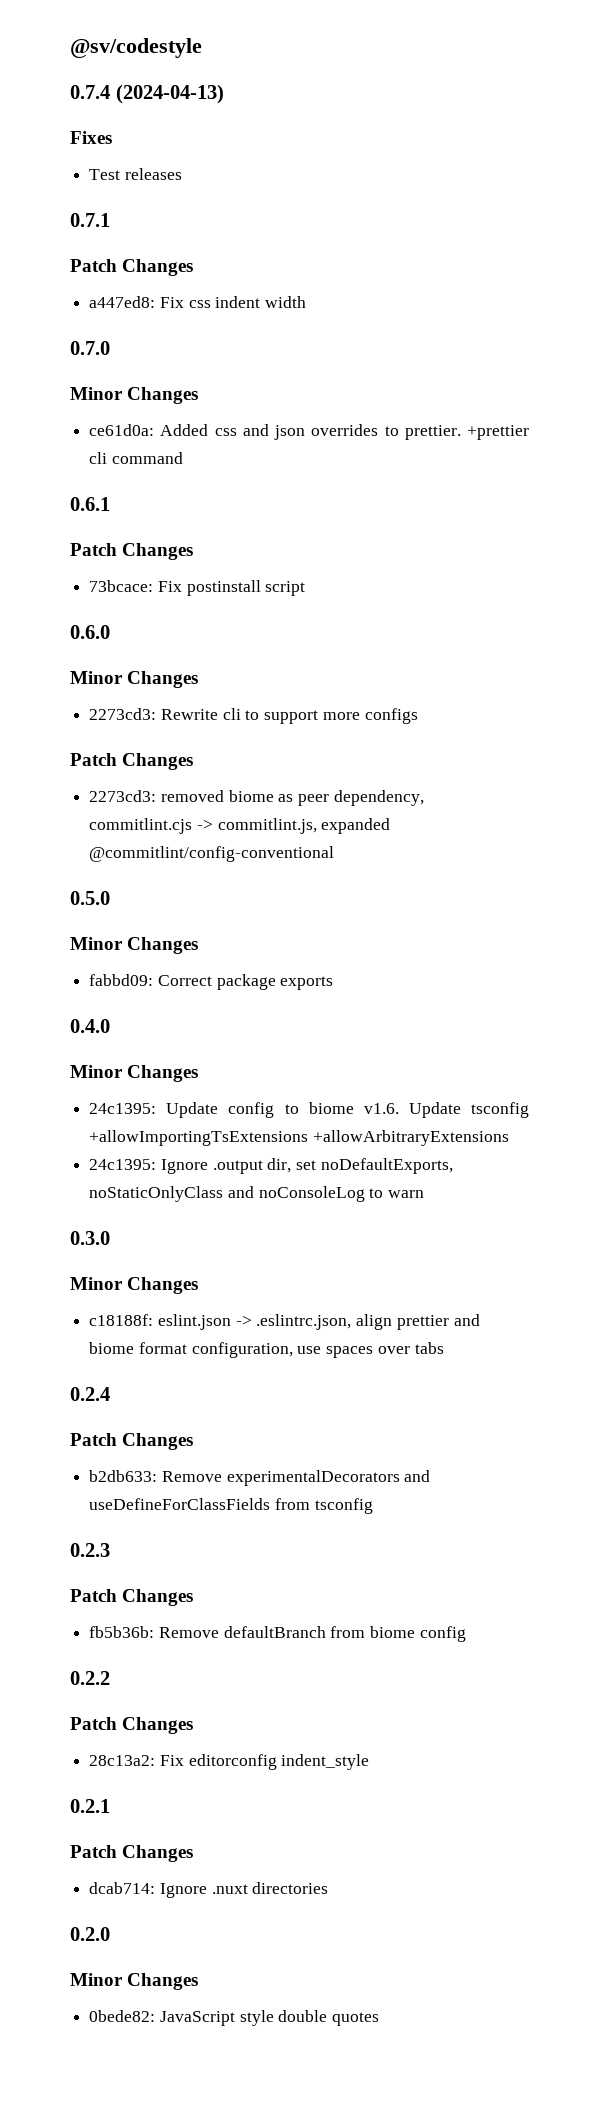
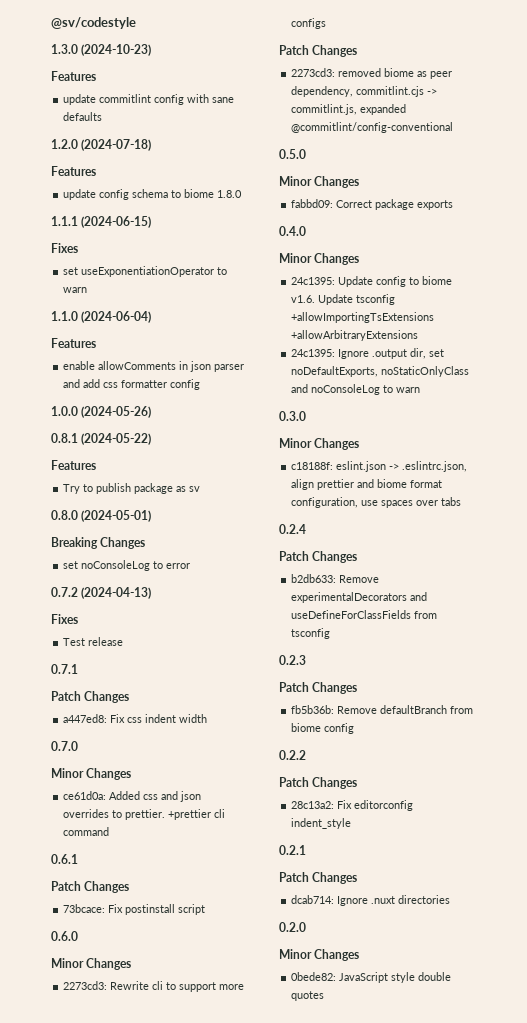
- 0.7.4 (2024-04-13)
+ 1.3.0 (2024-10-23)
+ Features
+ update commitlint config with sane defaults
+ 1.2.0 (2024-07-18)
+ Features
+ update config schema to biome 1.8.0
+ 1.1.1 (2024-06-15)
+ Fixes
+ set useExponentiationOperator to warn
+ 1.1.0 (2024-06-04)
+ Features
+ enable allowComments in json parser and add css formatter config
+ 1.0.0 (2024-05-26)
+ 0.8.1 (2024-05-22)
+ Features
+ Try to publish package as sv
+ 0.8.0 (2024-05-01)
+ Breaking Changes
+ set noConsoleLog to error
+ 0.7.2 (2024-04-13)
- Test releases
+ Test release

